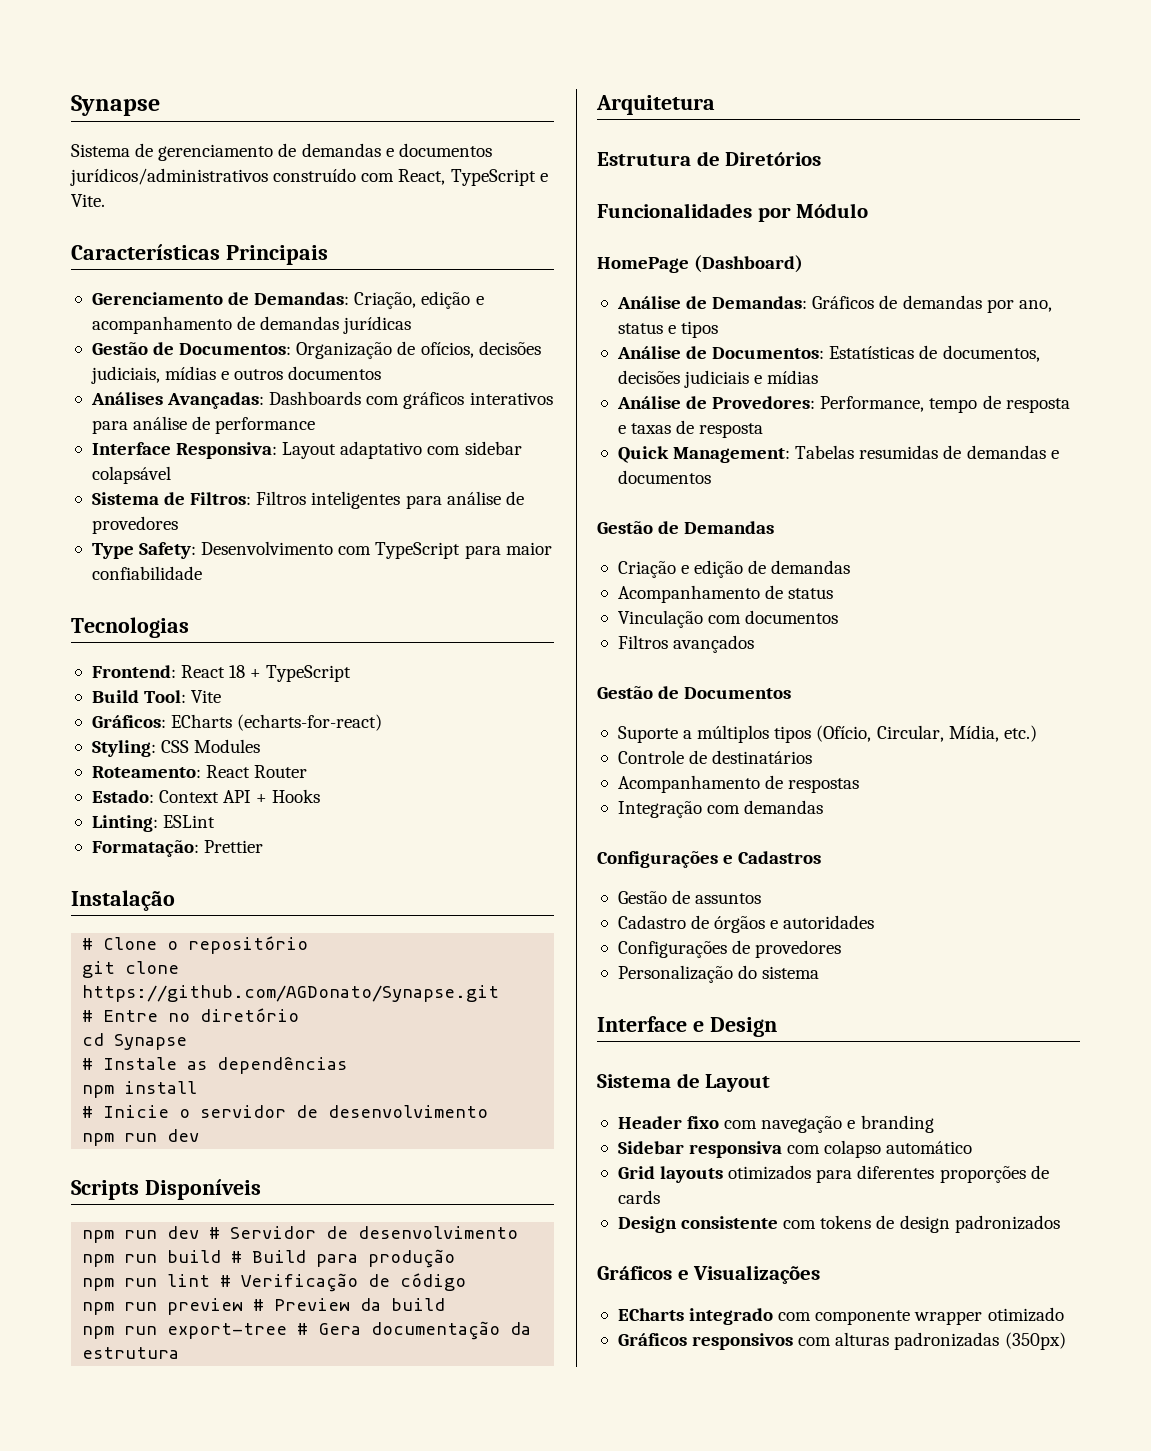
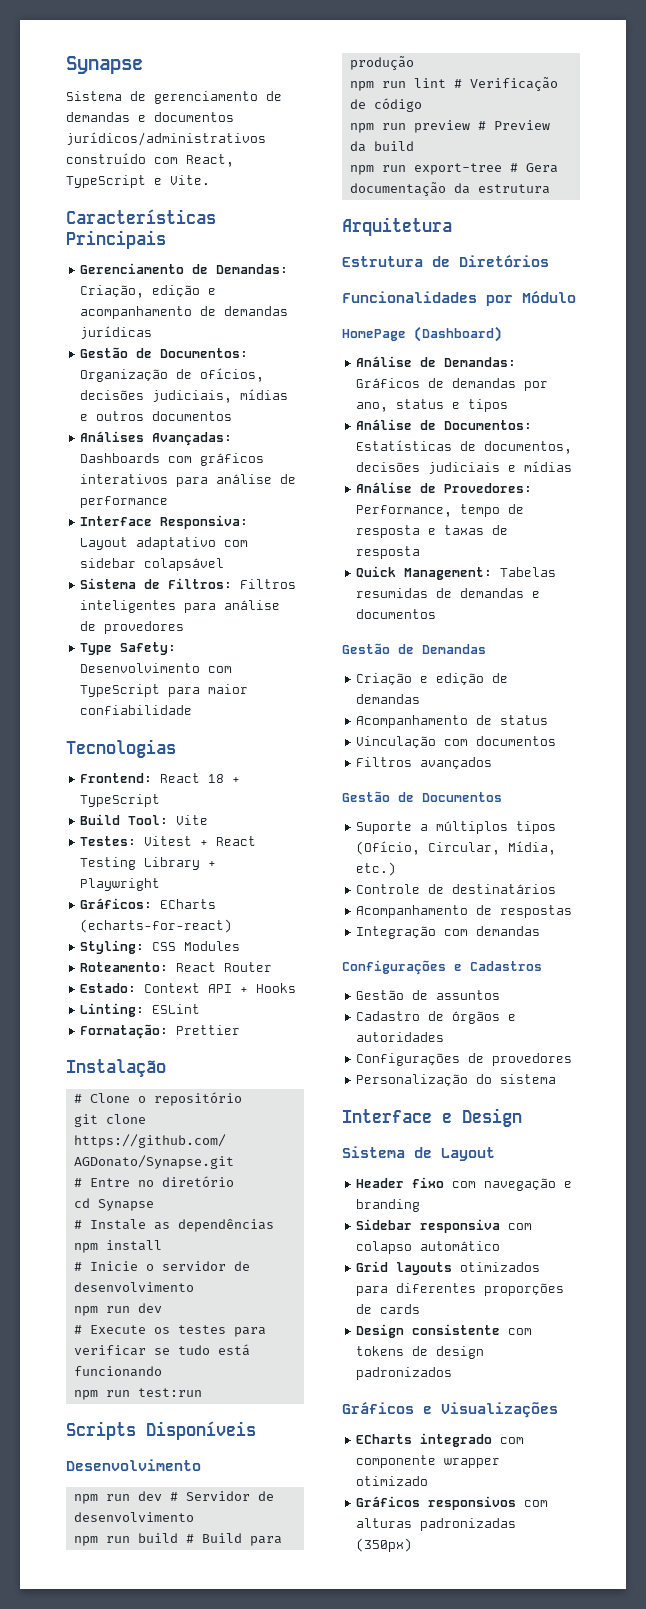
+ Testes: Vitest + React Testing Library + Playwright
+ # Execute os testes para verificar se tudo está funcionando
+ npm run test:run
  Scripts Disponíveis
+ Desenvolvimento

